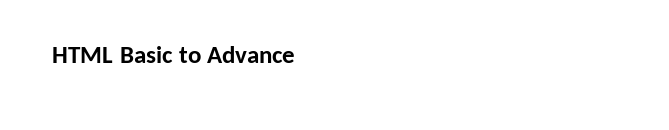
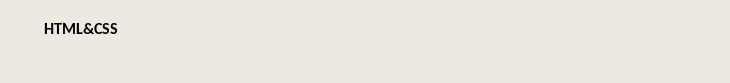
- HTML Basic to Advance
+ HTML&CSS

